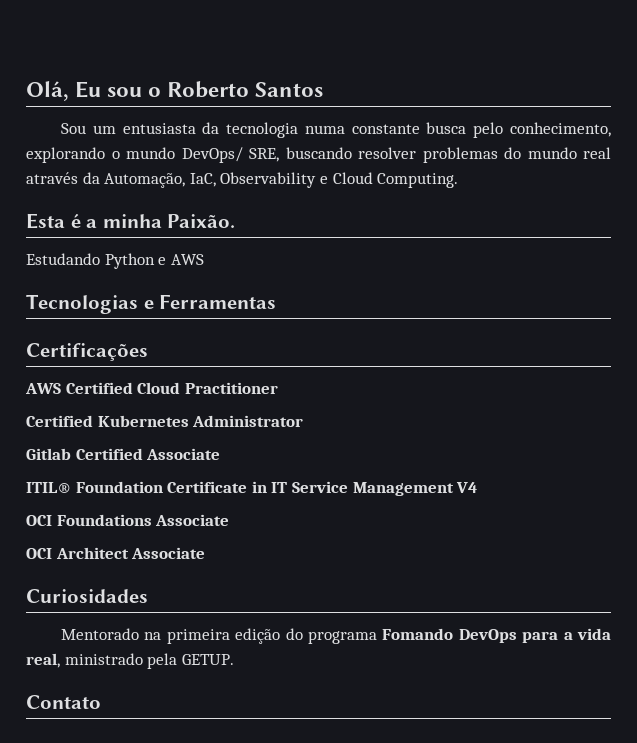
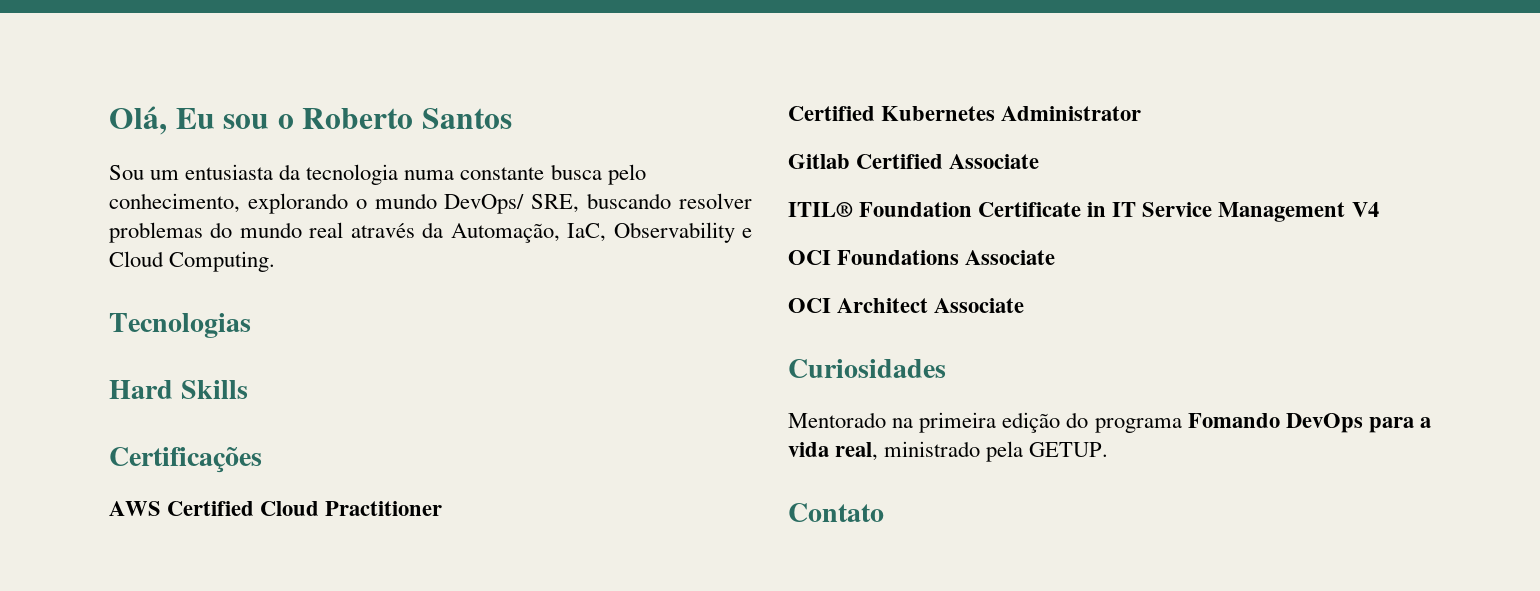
- Esta é a minha Paixão.
- Estudando Python e AWS
- Tecnologias e Ferramentas
+ Tecnologias
+ Hard Skills

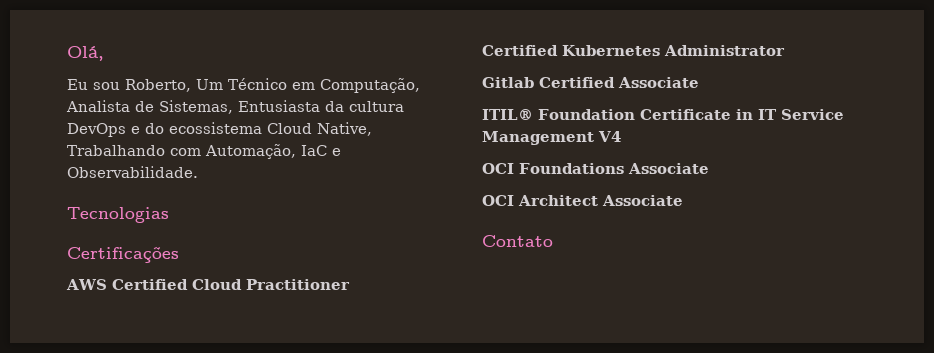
- Olá, Eu sou o Roberto Santos
- Sou um entusiasta da tecnologia numa constante busca pelo conhecimento, explorando o mundo DevOps/ SRE, buscando resolver problemas do mundo real através da Automação, IaC, Observability e Cloud Computing.
+ Olá,
+ Eu sou Roberto, Um Técnico em Computação, Analista de Sistemas, Entusiasta da cultura DevOps e do ecossistema Cloud Native, Trabalhando com Automação, IaC e Observabilidade.
- Hard Skills
- Curiosidades
- Mentorado na primeira edição do programa Fomando DevOps para a vida real, ministrado pela GETUP.

